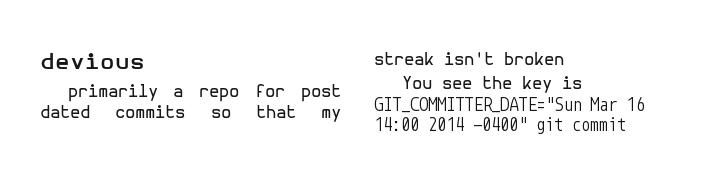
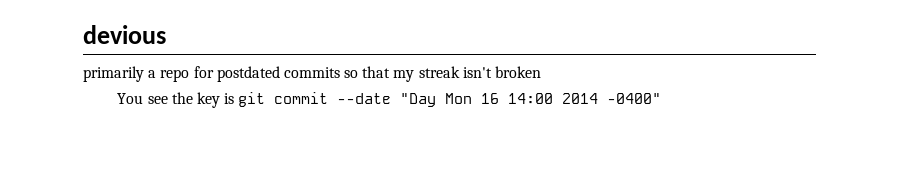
- primarily a repo for post dated commits so that my streak isn't broken
+ primarily a repo for postdated commits so that my streak isn't broken
- You see the key is GIT_COMMITTER_DATE="Sun Mar 16 14:00 2014 -0400" git commit
+ You see the key is git commit --date "Day Mon 16 14:00 2014 -0400"

